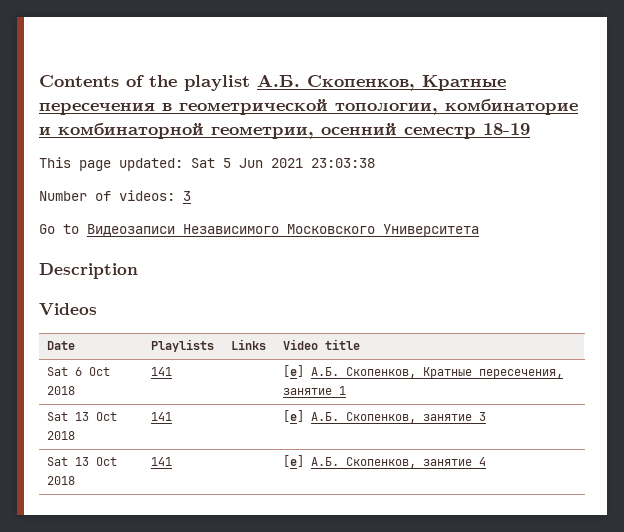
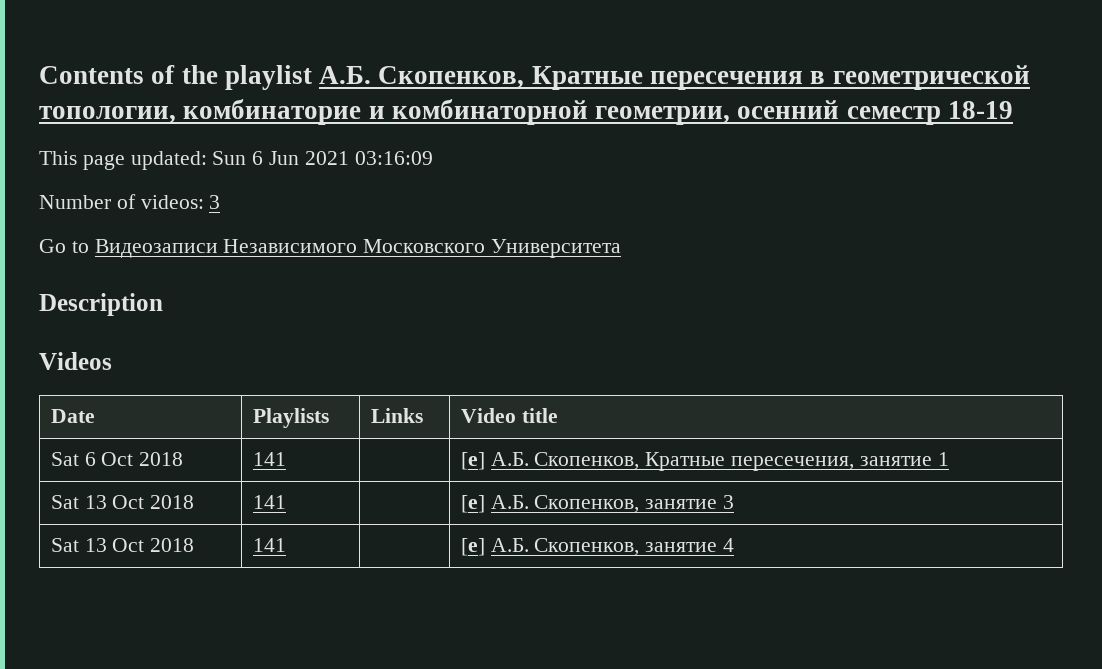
- This page updated: Sat 5 Jun 2021 23:03:38
+ This page updated: Sun 6 Jun 2021 03:16:09

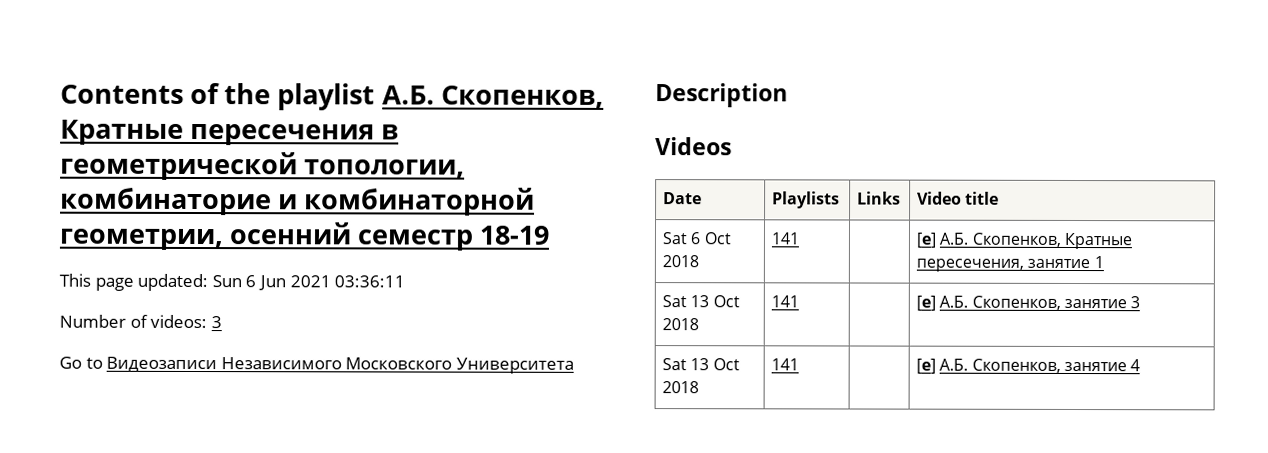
- This page updated: Sun 6 Jun 2021 03:16:09
+ This page updated: Sun 6 Jun 2021 03:36:11

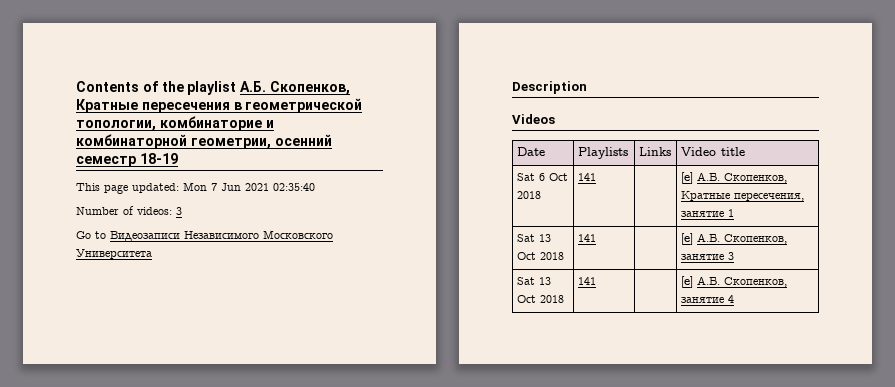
- This page updated: Sun 6 Jun 2021 03:36:11
+ This page updated: Mon 7 Jun 2021 02:35:40

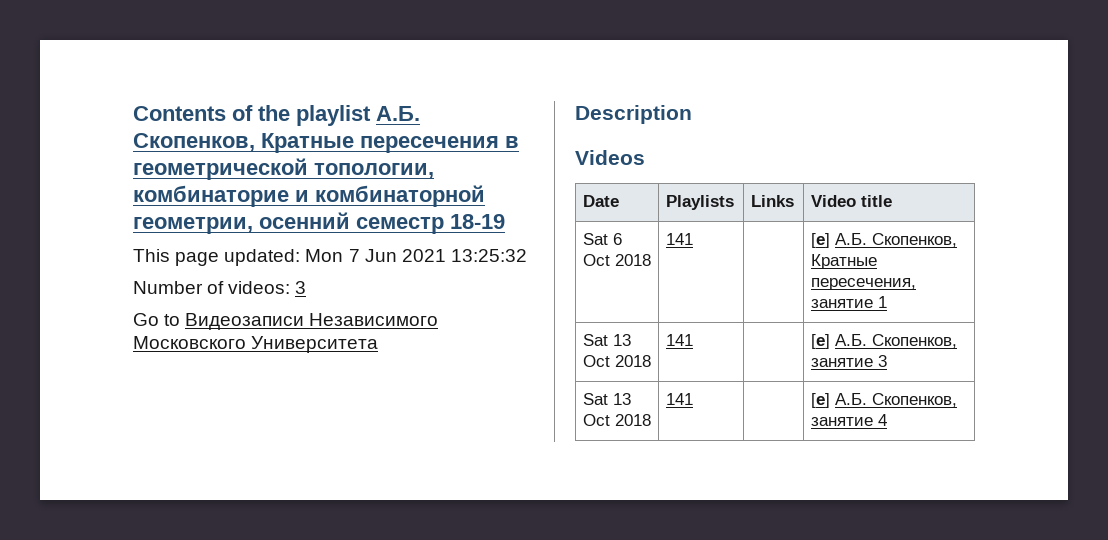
- This page updated: Mon 7 Jun 2021 02:35:40
+ This page updated: Mon 7 Jun 2021 13:25:32

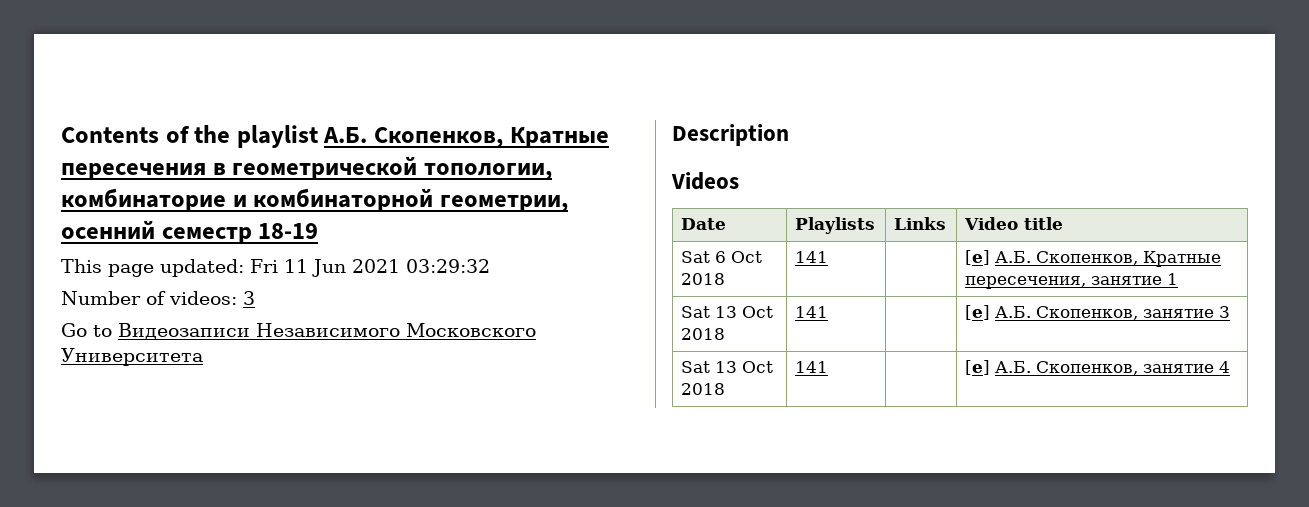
- This page updated: Mon 7 Jun 2021 13:25:32
+ This page updated: Fri 11 Jun 2021 03:29:32

